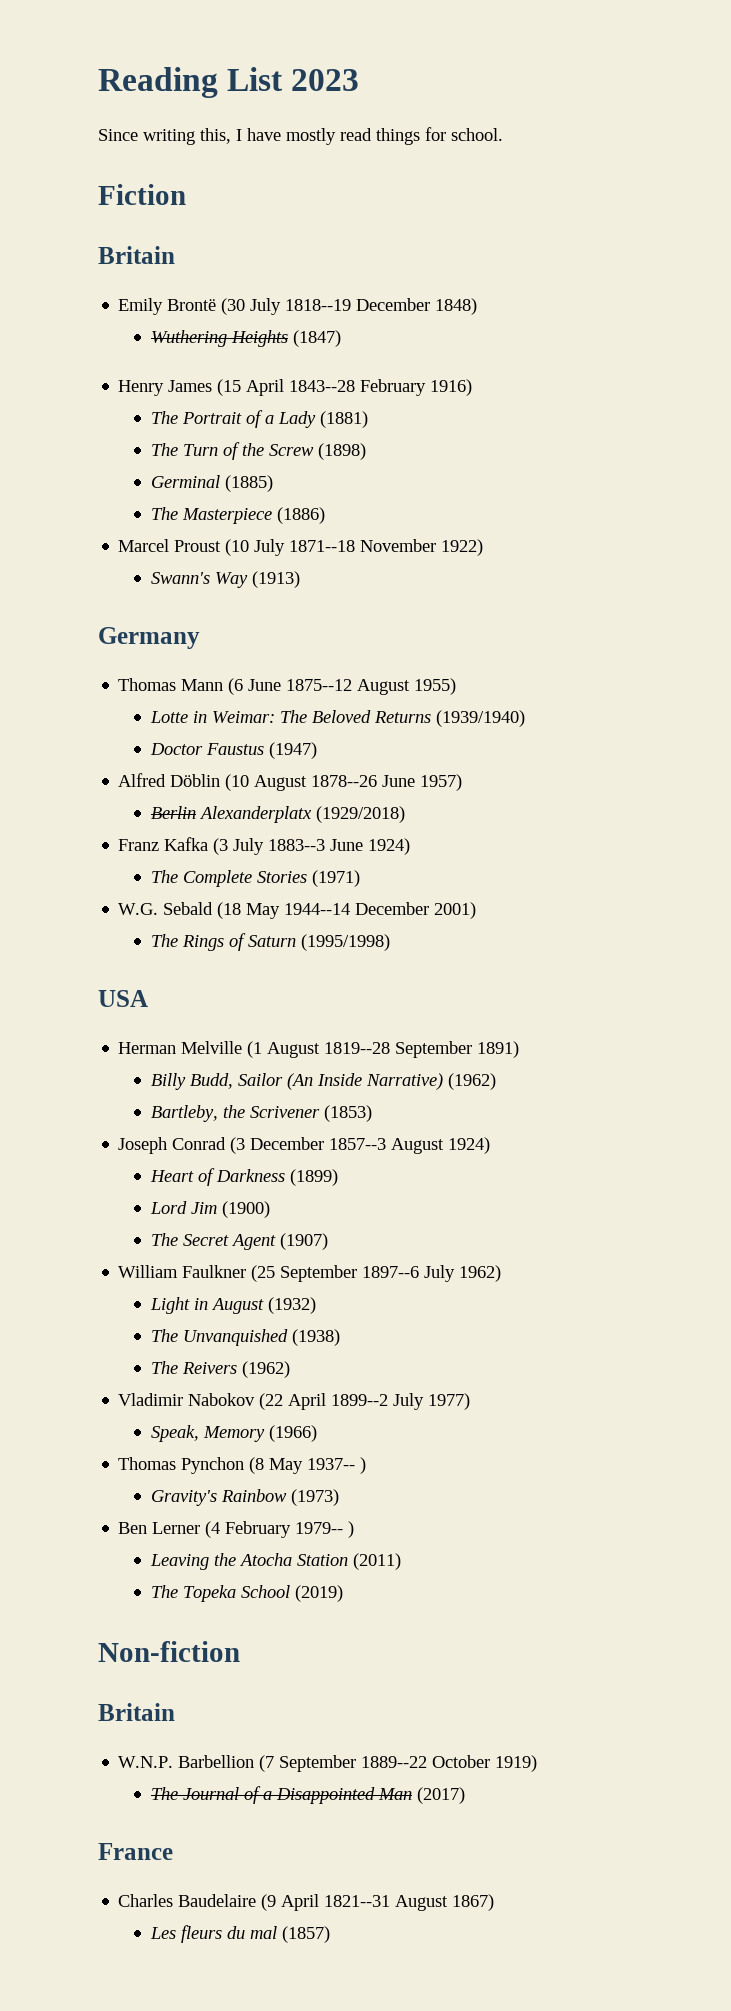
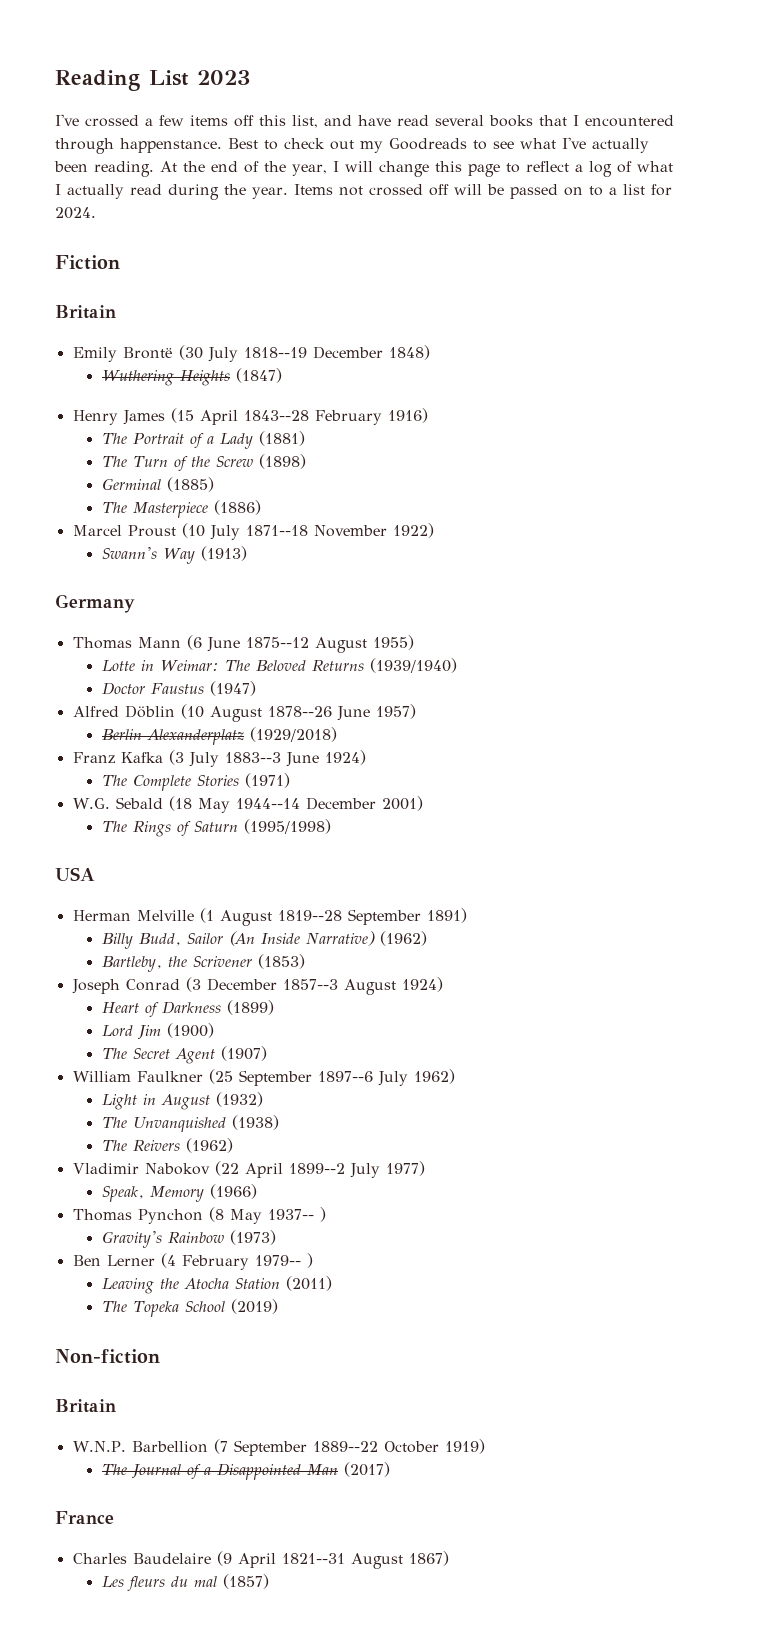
- Since writing this, I have mostly read things for school.
+ I've crossed a few items off this list, and have read several books that I encountered through happenstance. Best to check out my Goodreads to see what I've actually been reading. At the end of the year, I will change this page to reflect a log of what I actually read during the year. Items not crossed off will be passed on to a list for 2024.
- Berlin Alexanderplatx (1929/2018)
+ Berlin Alexanderplatz (1929/2018)

